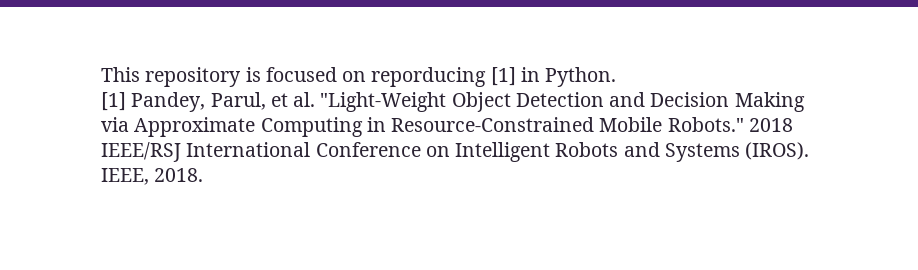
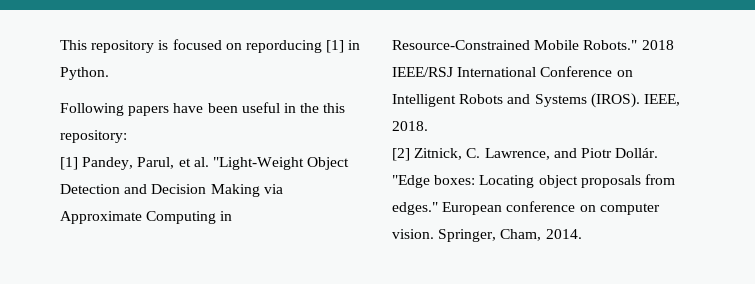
+ Following papers have been useful in the this repository:
+ [2] Zitnick, C. Lawrence, and Piotr Dollár. "Edge boxes: Locating object proposals from edges." European conference on computer vision. Springer, Cham, 2014.

